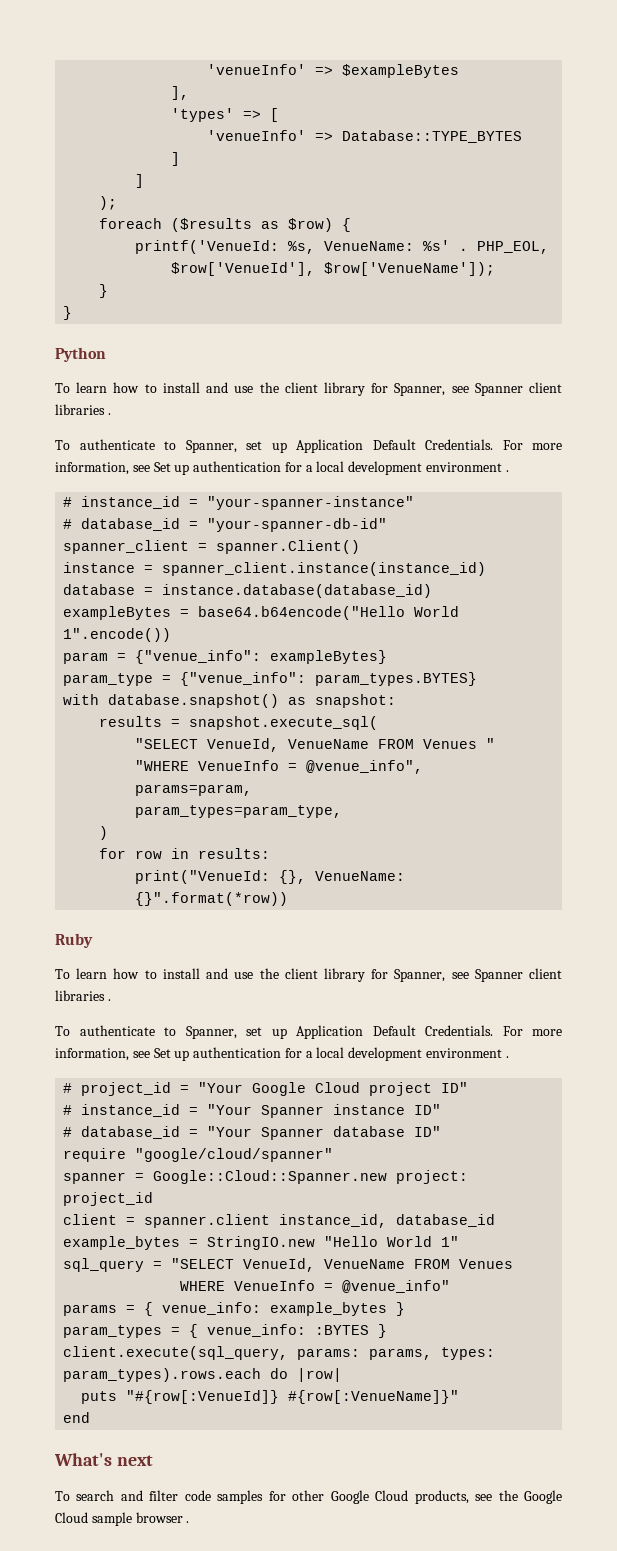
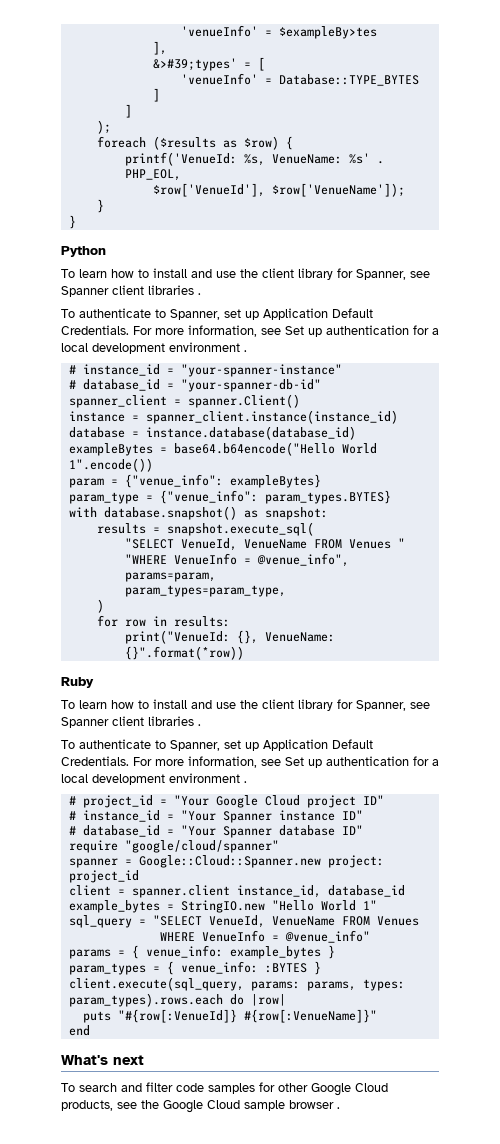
- 'venueInfo' => $exampleBytes
+ 'venueInfo' = $exampleBy>tes
- 'types' => [
+ &>#39;types' = [
- 'venueInfo' => Database::TYPE_BYTES
+ 'venueInfo' = Database::TYPE_BYTES

